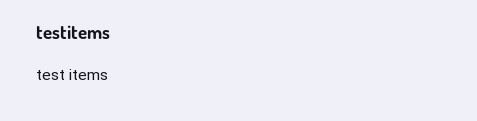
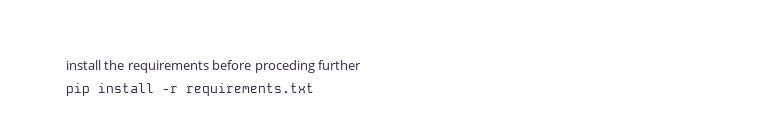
- testitems
- test items
+ install the requirements before proceding further
+ pip install -r requirements.txt

